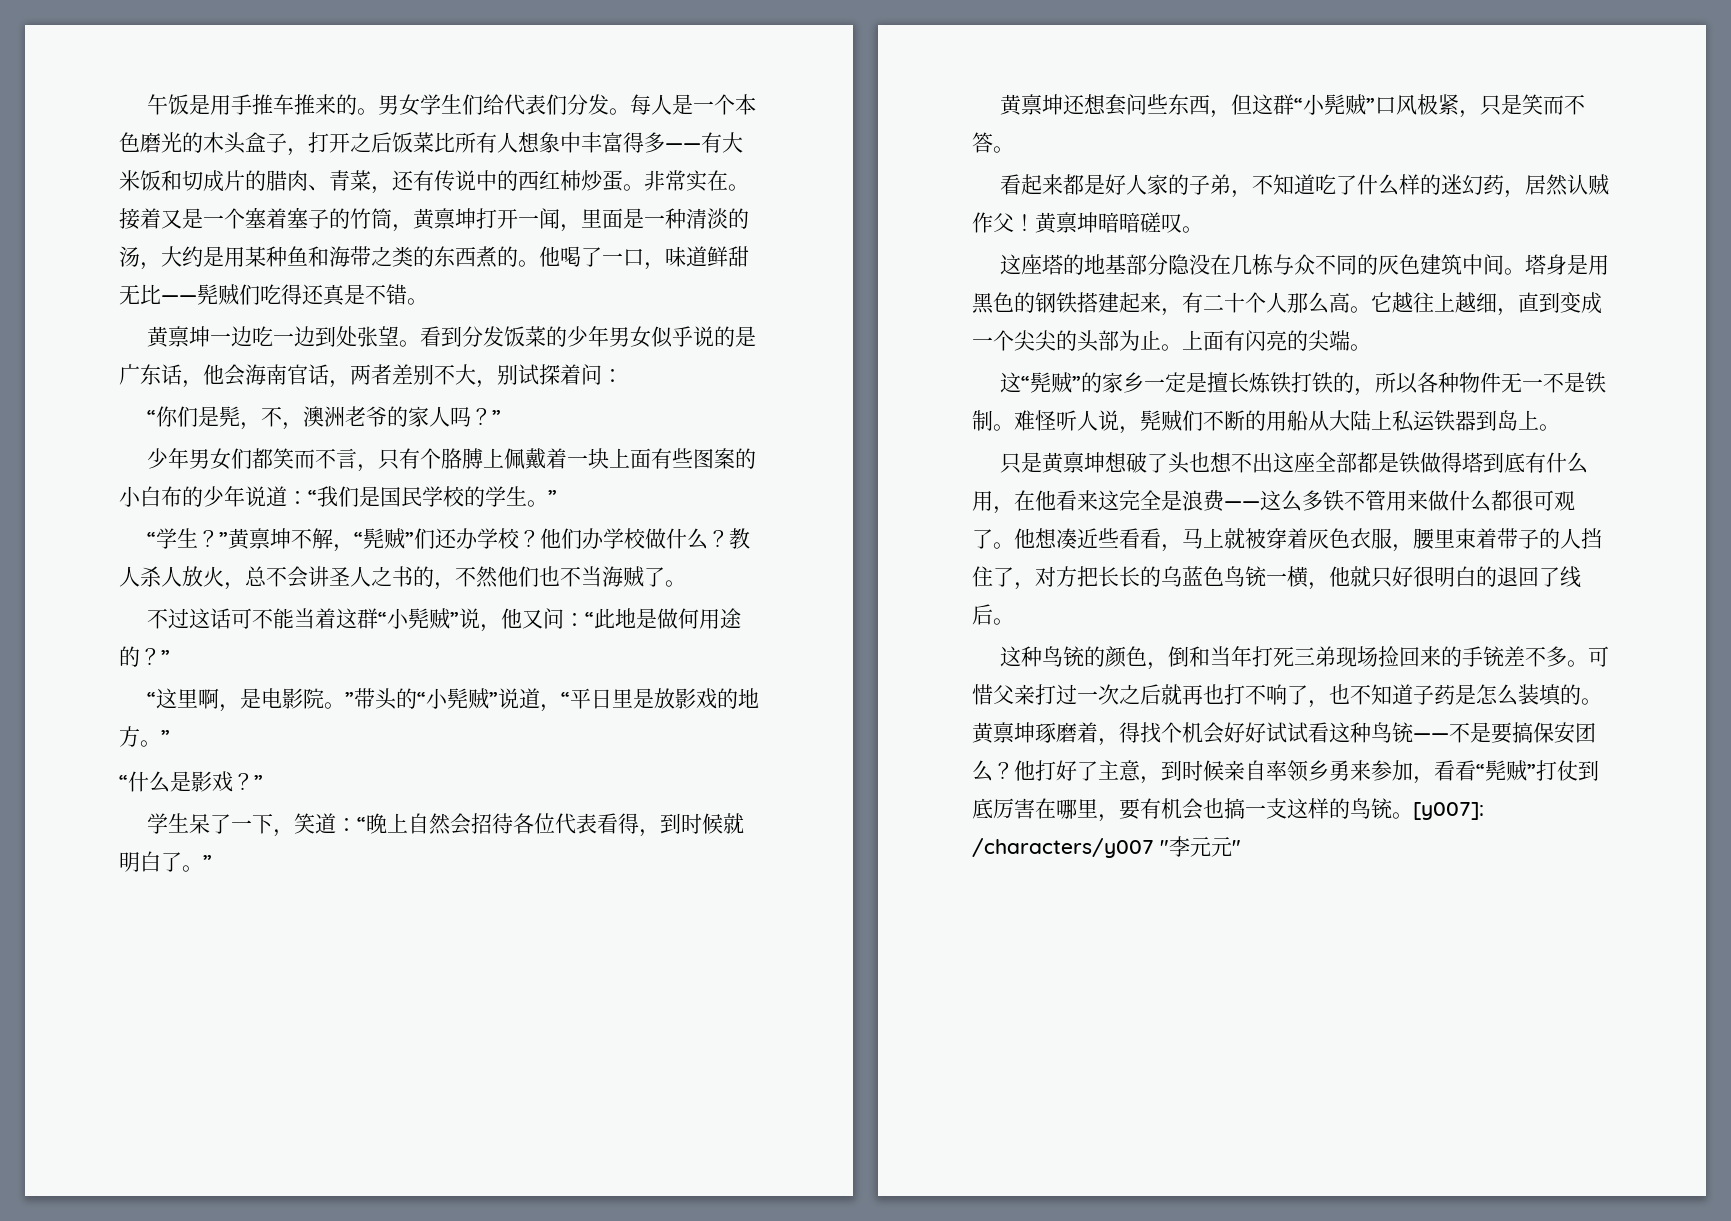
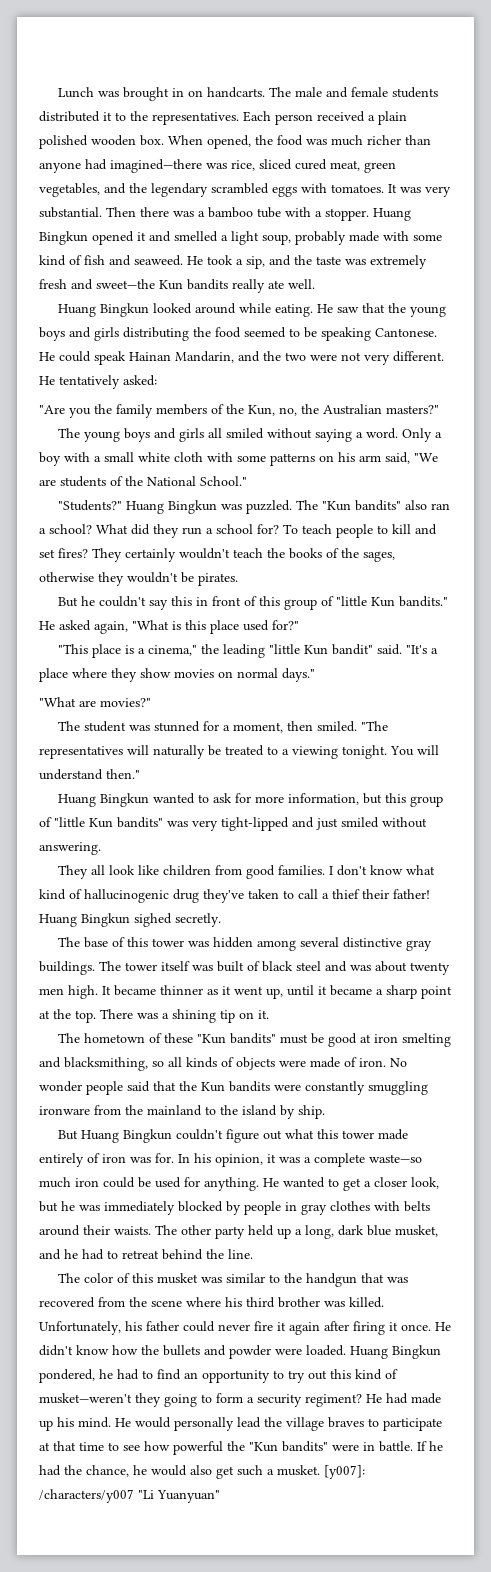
- 午饭是用手推车推来的。男女学生们给代表们分发。每人是一个本色磨光的木头盒子，打开之后饭菜比所有人想象中丰富得多——有大米饭和切成片的腊肉、青菜，还有传说中的西红柿炒蛋。非常实在。接着又是一个塞着塞子的竹筒，黄禀坤打开一闻，里面是一种清淡的汤，大约是用某种鱼和海带之类的东西煮的。他喝了一口，味道鲜甜无比——髡贼们吃得还真是不错。
- 黄禀坤一边吃一边到处张望。看到分发饭菜的少年男女似乎说的是广东话，他会海南官话，两者差别不大，别试探着问：
- “你们是髡，不，澳洲老爷的家人吗？”
- 少年男女们都笑而不言，只有个胳膊上佩戴着一块上面有些图案的小白布的少年说道：“我们是国民学校的学生。”
- “学生？”黄禀坤不解，“髡贼”们还办学校？他们办学校做什么？教人杀人放火，总不会讲圣人之书的，不然他们也不当海贼了。
- 不过这话可不能当着这群“小髡贼”说，他又问：“此地是做何用途的？”
- “这里啊，是电影院。”带头的“小髡贼”说道，“平日里是放影戏的地方。”
- “什么是影戏？”
- 学生呆了一下，笑道：“晚上自然会招待各位代表看得，到时候就明白了。”
- 黄禀坤还想套问些东西，但这群“小髡贼”口风极紧，只是笑而不答。
- 看起来都是好人家的子弟，不知道吃了什么样的迷幻药，居然认贼作父！黄禀坤暗暗磋叹。
- 这座塔的地基部分隐没在几栋与众不同的灰色建筑中间。塔身是用黑色的钢铁搭建起来，有二十个人那么高。它越往上越细，直到变成一个尖尖的头部为止。上面有闪亮的尖端。
- 这“髡贼”的家乡一定是擅长炼铁打铁的，所以各种物件无一不是铁制。难怪听人说，髡贼们不断的用船从大陆上私运铁器到岛上。
- 只是黄禀坤想破了头也想不出这座全部都是铁做得塔到底有什么用，在他看来这完全是浪费——这么多铁不管用来做什么都很可观了。他想凑近些看看，马上就被穿着灰色衣服，腰里束着带子的人挡住了，对方把长长的乌蓝色鸟铳一横，他就只好很明白的退回了线后。
- 这种鸟铳的颜色，倒和当年打死三弟现场捡回来的手铳差不多。可惜父亲打过一次之后就再也打不响了，也不知道子药是怎么装填的。黄禀坤琢磨着，得找个机会好好试试看这种鸟铳——不是要搞保安团么？他打好了主意，到时候亲自率领乡勇来参加，看看“髡贼”打仗到底厉害在哪里，要有机会也搞一支这样的鸟铳。[y007]: /characters/y007 "李元元"
+ Lunch was brought in on handcarts. The male and female students distributed it to the representatives. Each person received a plain polished wooden box. When opened, the food was much richer than anyone had imagined—there was rice, sliced cured meat, green vegetables, and the legendary scrambled eggs with tomatoes. It was very substantial. Then there was a bamboo tube with a stopper. Huang Bingkun opened it and smelled a light soup, probably made with some kind of fish and seaweed. He took a sip, and the taste was extremely fresh and sweet—the Kun bandits really ate well.
+ Huang Bingkun looked around while eating. He saw that the young boys and girls distributing the food seemed to be speaking Cantonese. He could speak Hainan Mandarin, and the two were not very different. He tentatively asked:
+ "Are you the family members of the Kun, no, the Australian masters?"
+ The young boys and girls all smiled without saying a word. Only a boy with a small white cloth with some patterns on his arm said, "We are students of the National School."
+ "Students?" Huang Bingkun was puzzled. The "Kun bandits" also ran a school? What did they run a school for? To teach people to kill and set fires? They certainly wouldn't teach the books of the sages, otherwise they wouldn't be pirates.
+ But he couldn't say this in front of this group of "little Kun bandits." He asked again, "What is this place used for?"
+ "This place is a cinema," the leading "little Kun bandit" said. "It's a place where they show movies on normal days."
+ "What are movies?"
+ The student was stunned for a moment, then smiled. "The representatives will naturally be treated to a viewing tonight. You will understand then."
+ Huang Bingkun wanted to ask for more information, but this group of "little Kun bandits" was very tight-lipped and just smiled without answering.
+ They all look like children from good families. I don't know what kind of hallucinogenic drug they've taken to call a thief their father! Huang Bingkun sighed secretly.
+ The base of this tower was hidden among several distinctive gray buildings. The tower itself was built of black steel and was about twenty men high. It became thinner as it went up, until it became a sharp point at the top. There was a shining tip on it.
+ The hometown of these "Kun bandits" must be good at iron smelting and blacksmithing, so all kinds of objects were made of iron. No wonder people said that the Kun bandits were constantly smuggling ironware from the mainland to the island by ship.
+ But Huang Bingkun couldn't figure out what this tower made entirely of iron was for. In his opinion, it was a complete waste—so much iron could be used for anything. He wanted to get a closer look, but he was immediately blocked by people in gray clothes with belts around their waists. The other party held up a long, dark blue musket, and he had to retreat behind the line.
+ The color of this musket was similar to the handgun that was recovered from the scene where his third brother was killed. Unfortunately, his father could never fire it again after firing it once. He didn't know how the bullets and powder were loaded. Huang Bingkun pondered, he had to find an opportunity to try out this kind of musket—weren't they going to form a security regiment? He had made up his mind. He would personally lead the village braves to participate at that time to see how powerful the "Kun bandits" were in battle. If he had the chance, he would also get such a musket. [y007]: /characters/y007 "Li Yuanyuan"

